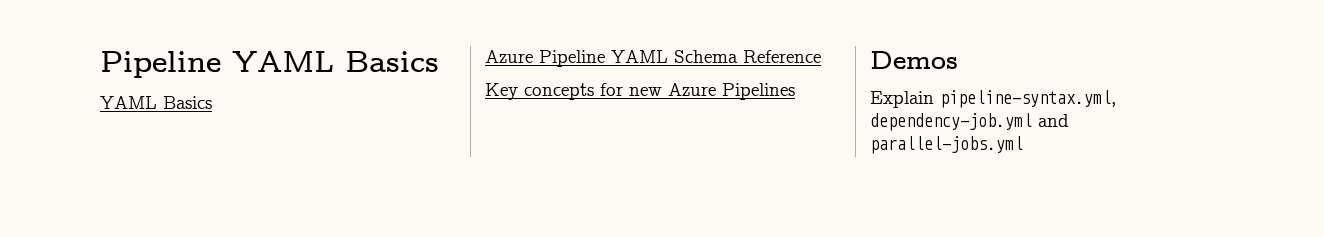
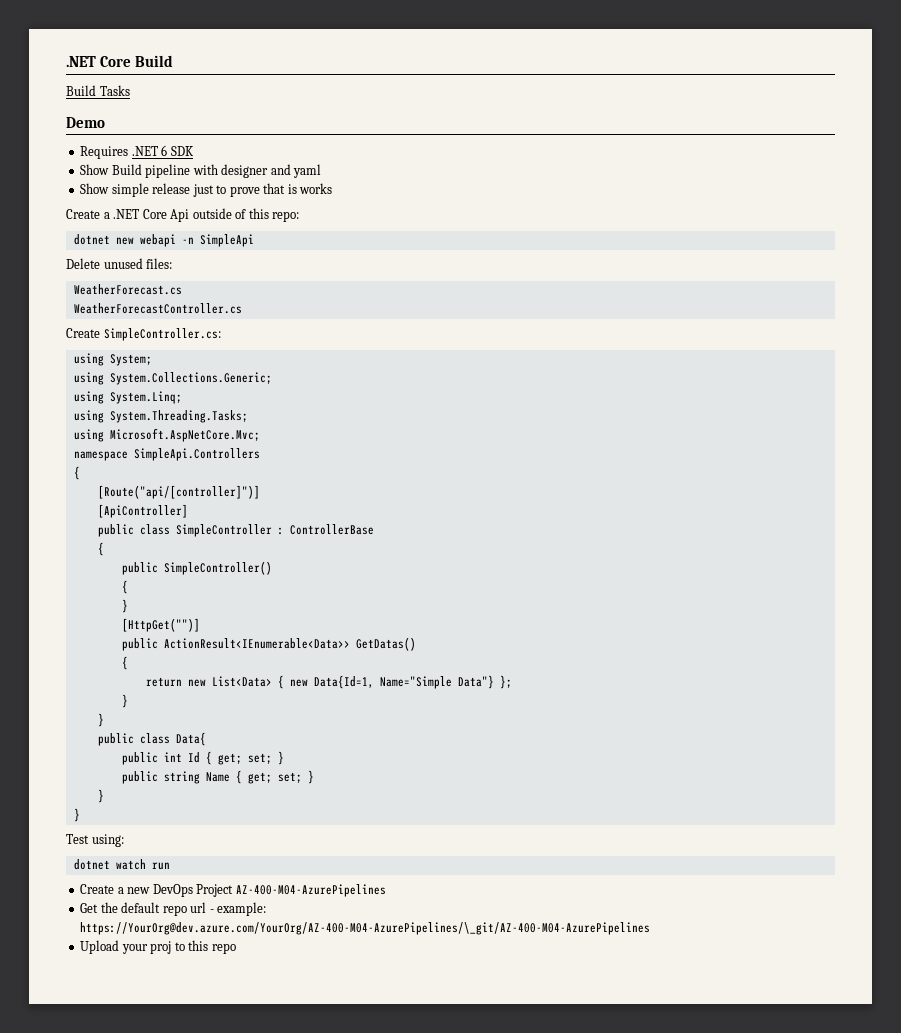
- Pipeline YAML Basics
- YAML Basics
- Azure Pipeline YAML Schema Reference
- Key concepts for new Azure Pipelines
- Demos
- Explain pipeline-syntax.yml, dependency-job.yml and parallel-jobs.yml
+ .NET Core Build
+ Build Tasks
+ Demo
+ Requires .NET 6 SDK
+ Show Build pipeline with designer and yaml
+ Show simple release just to prove that is works
+ Create a .NET Core Api outside of this repo:
+ dotnet new webapi -n SimpleApi
+ Delete unused files:
+ WeatherForecast.cs
+ WeatherForecastController.cs
+ Create SimpleController.cs:
+ using System;
+ using System.Collections.Generic;
+ using System.Linq;
+ using System.Threading.Tasks;
+ using Microsoft.AspNetCore.Mvc;
+ namespace SimpleApi.Controllers
+ {
+ [Route("api/[controller]")]
+ [ApiController]
+ public class SimpleController : ControllerBase
+ {
+ public SimpleController()
+ {
+ }
+ [HttpGet("")]
+ public ActionResult<IEnumerable<Data>> GetDatas()
+ {
+ return new List<Data> { new Data{Id=1, Name="Simple Data"} };
+ }
+ }
+ public class Data{
+ public int Id { get; set; }
+ public string Name { get; set; }
+ }
+ }
+ Test using:
+ dotnet watch run
+ Create a new DevOps Project AZ-400-M04-AzurePipelines
+ Get the default repo url - example: https://YourOrg@dev.azure.com/YourOrg/AZ-400-M04-AzurePipelines/\_git/AZ-400-M04-AzurePipelines
+ Upload your proj to this repo

